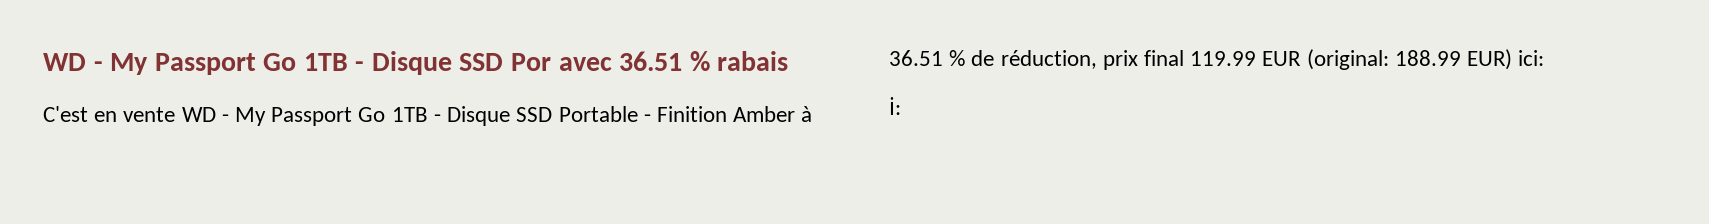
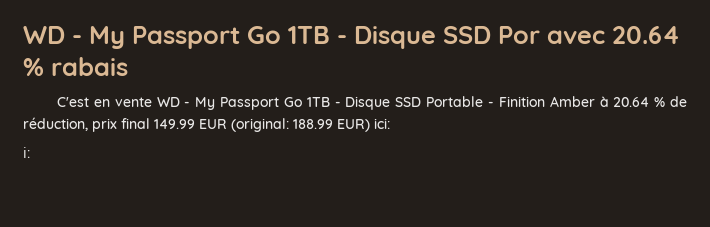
- WD - My Passport Go 1TB - Disque SSD Por avec 36.51 % rabais
+ WD - My Passport Go 1TB - Disque SSD Por avec 20.64 % rabais
- C'est en vente WD - My Passport Go 1TB - Disque SSD Portable - Finition Amber à 36.51 % de réduction, prix final 119.99 EUR (original: 188.99 EUR) ici:
+ C'est en vente WD - My Passport Go 1TB - Disque SSD Portable - Finition Amber à 20.64 % de réduction, prix final 149.99 EUR (original: 188.99 EUR) ici:

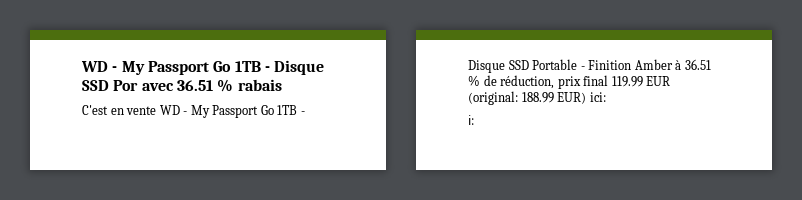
- WD - My Passport Go 1TB - Disque SSD Por avec 20.64 % rabais
+ WD - My Passport Go 1TB - Disque SSD Por avec 36.51 % rabais
- C'est en vente WD - My Passport Go 1TB - Disque SSD Portable - Finition Amber à 20.64 % de réduction, prix final 149.99 EUR (original: 188.99 EUR) ici:
+ C'est en vente WD - My Passport Go 1TB - Disque SSD Portable - Finition Amber à 36.51 % de réduction, prix final 119.99 EUR (original: 188.99 EUR) ici:

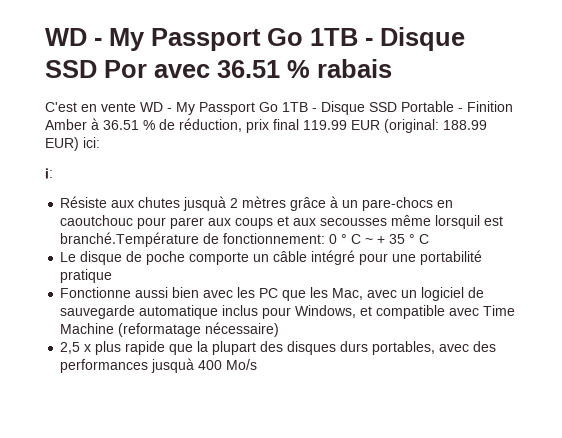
+ Résiste aux chutes jusquà 2 mètres grâce à un pare-chocs en caoutchouc pour parer aux coups et aux secousses même lorsquil est branché.Température de fonctionnement: 0 ° C ~ + 35 ° C
+ Le disque de poche comporte un câble intégré pour une portabilité pratique
+ Fonctionne aussi bien avec les PC que les Mac, avec un logiciel de sauvegarde automatique inclus pour Windows, et compatible avec Time Machine (reformatage nécessaire)
+ 2,5 x plus rapide que la plupart des disques durs portables, avec des performances jusquà 400 Mo/s

